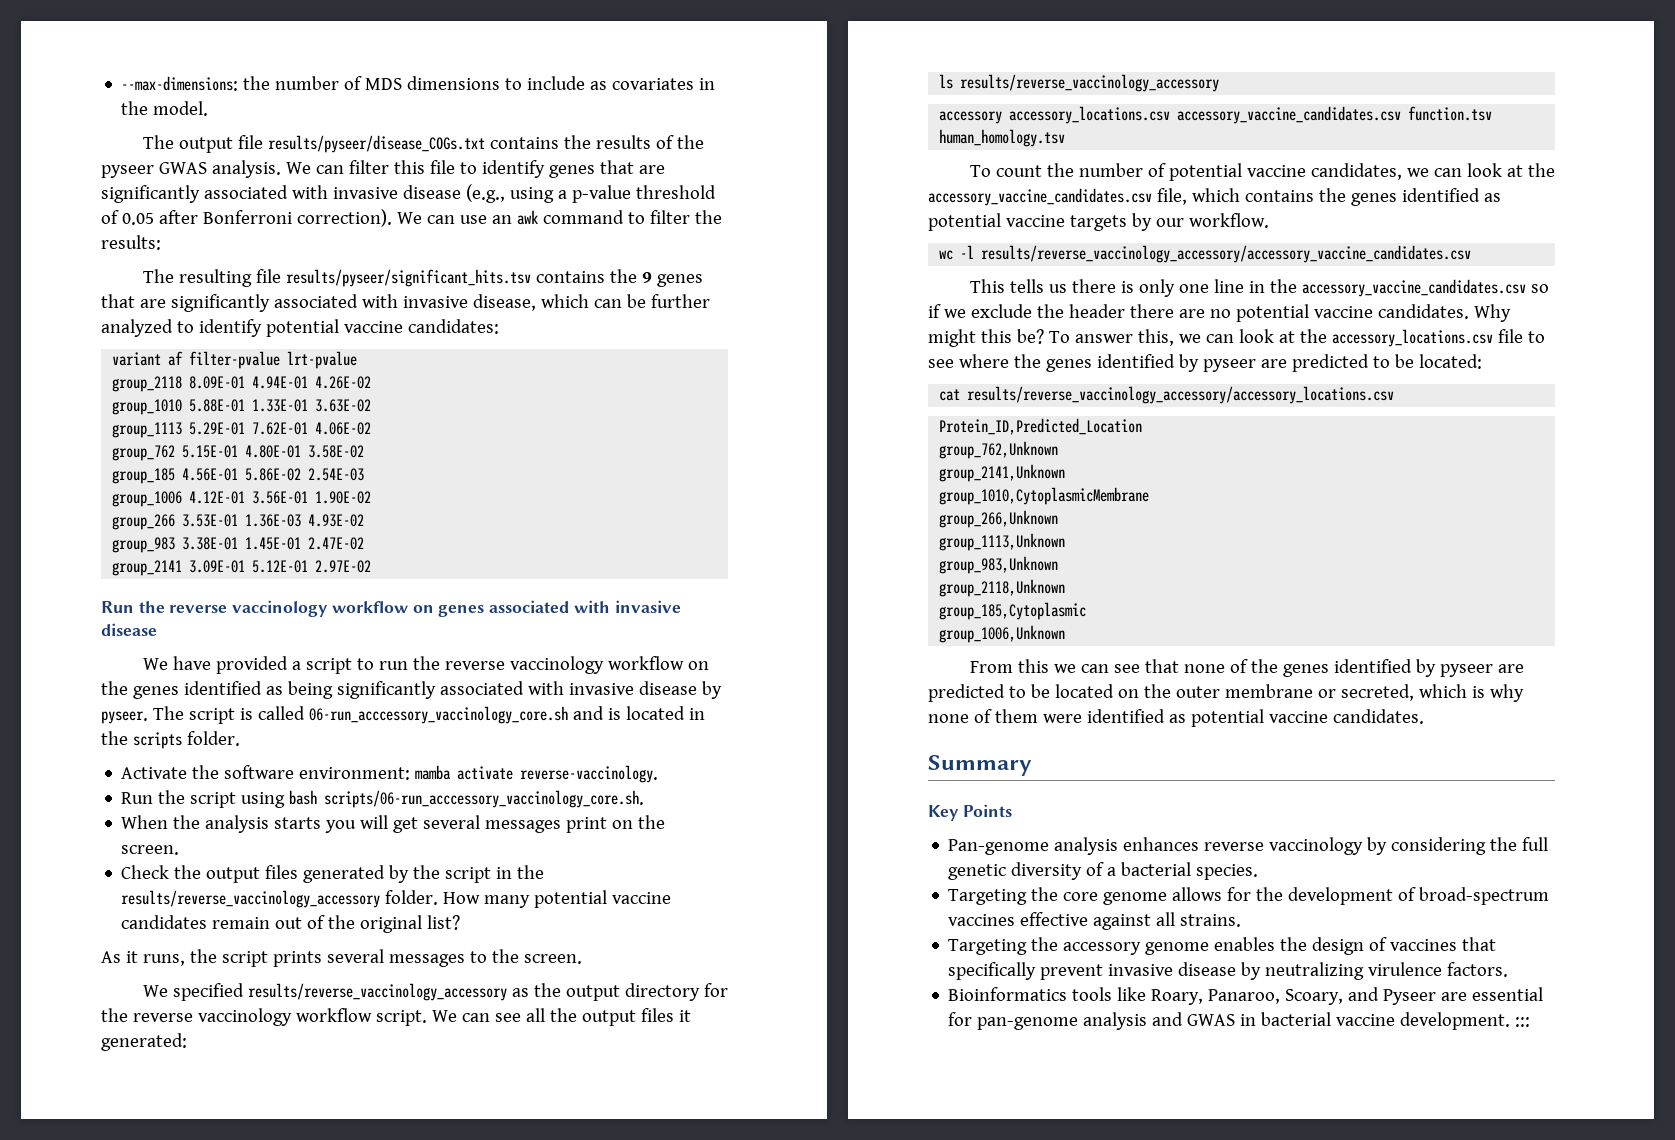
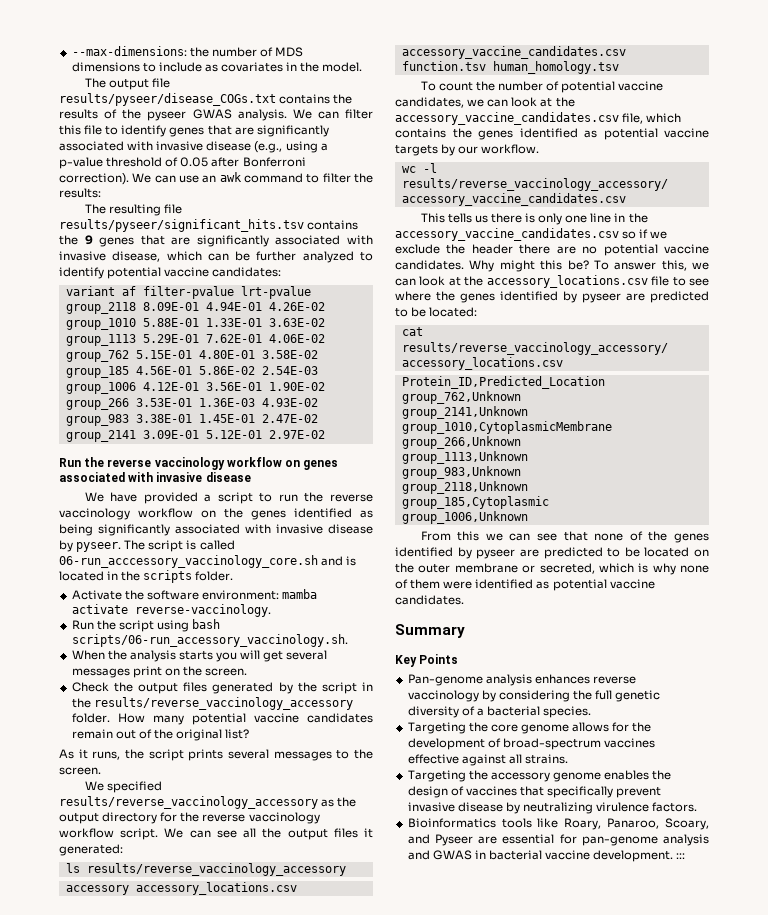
- Run the script using bash scripts/06-run_acccessory_vaccinology_core.sh.
+ Run the script using bash scripts/06-run_accessory_vaccinology.sh.

